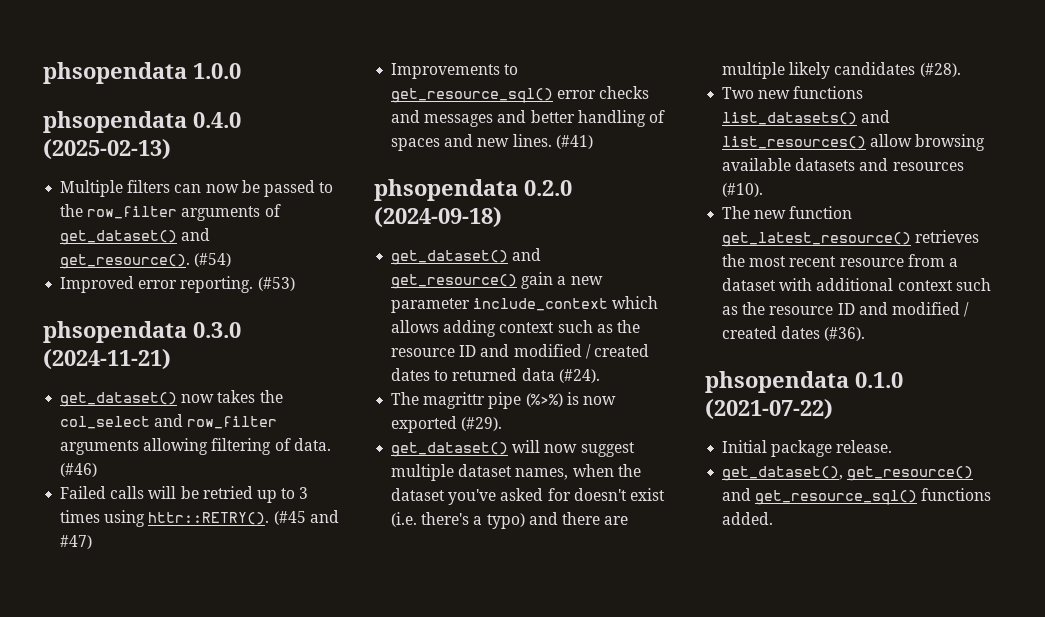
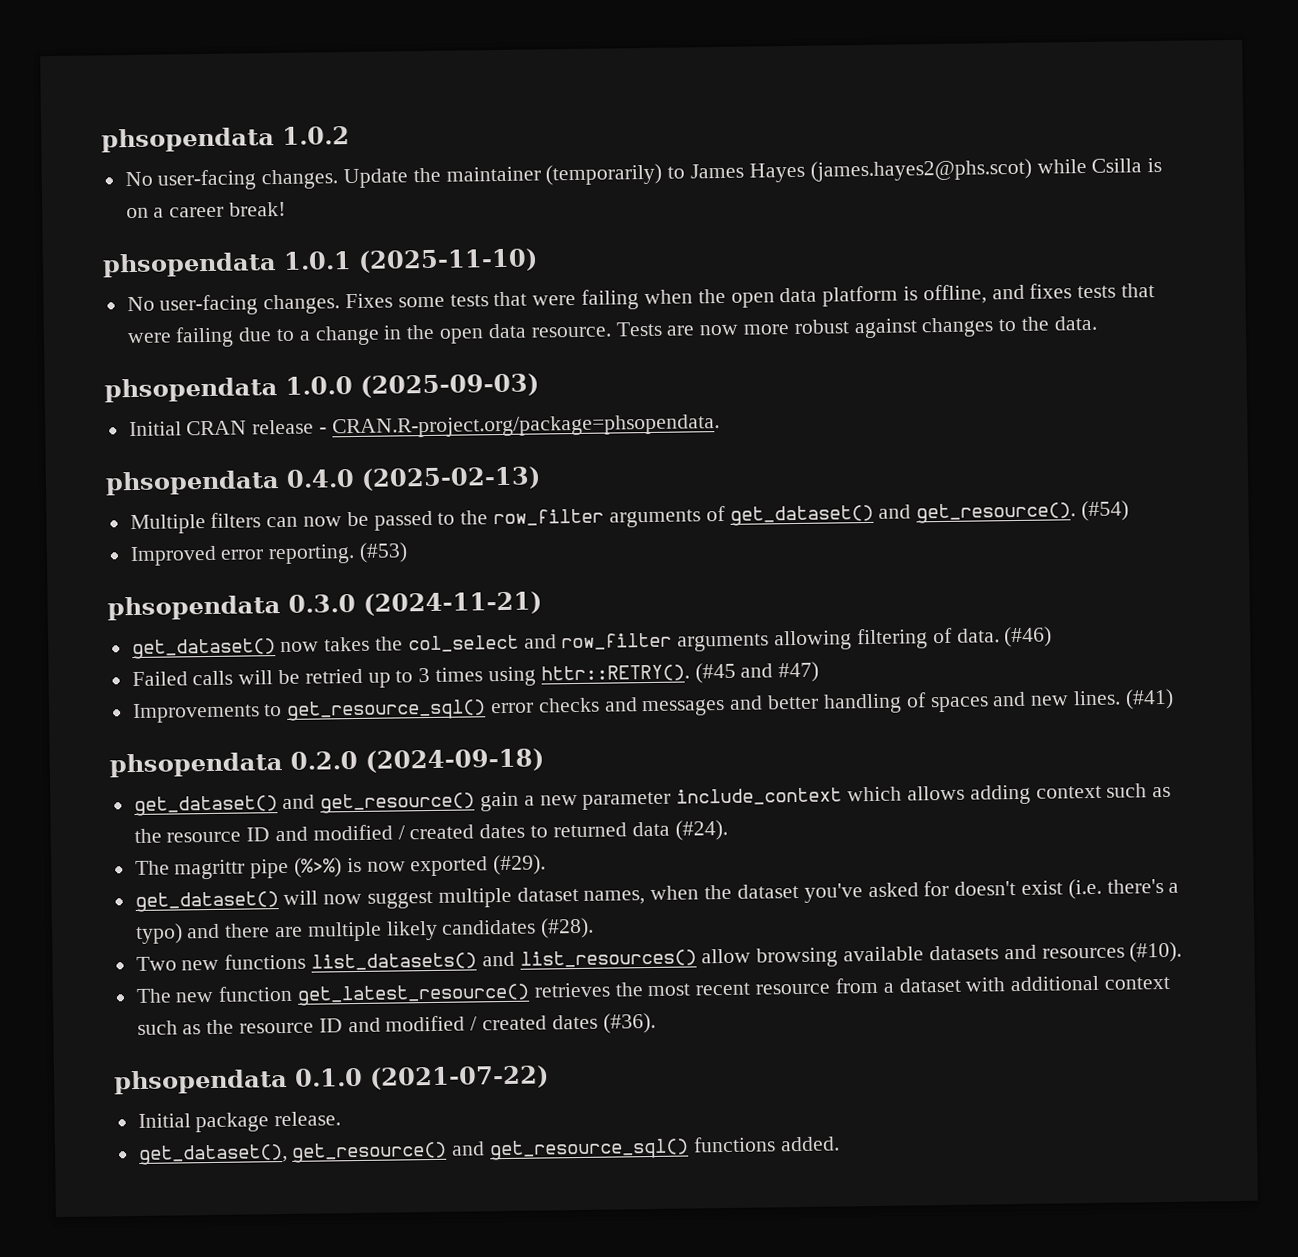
- phsopendata 1.0.0
+ phsopendata 1.0.2
+ No user-facing changes. Update the maintainer (temporarily) to James Hayes (james.hayes2@phs.scot) while Csilla is on a career break!
+ phsopendata 1.0.1 (2025-11-10)
+ No user-facing changes. Fixes some tests that were failing when the open data platform is offline, and fixes tests that were failing due to a change in the open data resource. Tests are now more robust against changes to the data.
+ phsopendata 1.0.0 (2025-09-03)
+ Initial CRAN release - CRAN.R-project.org/package=phsopendata.

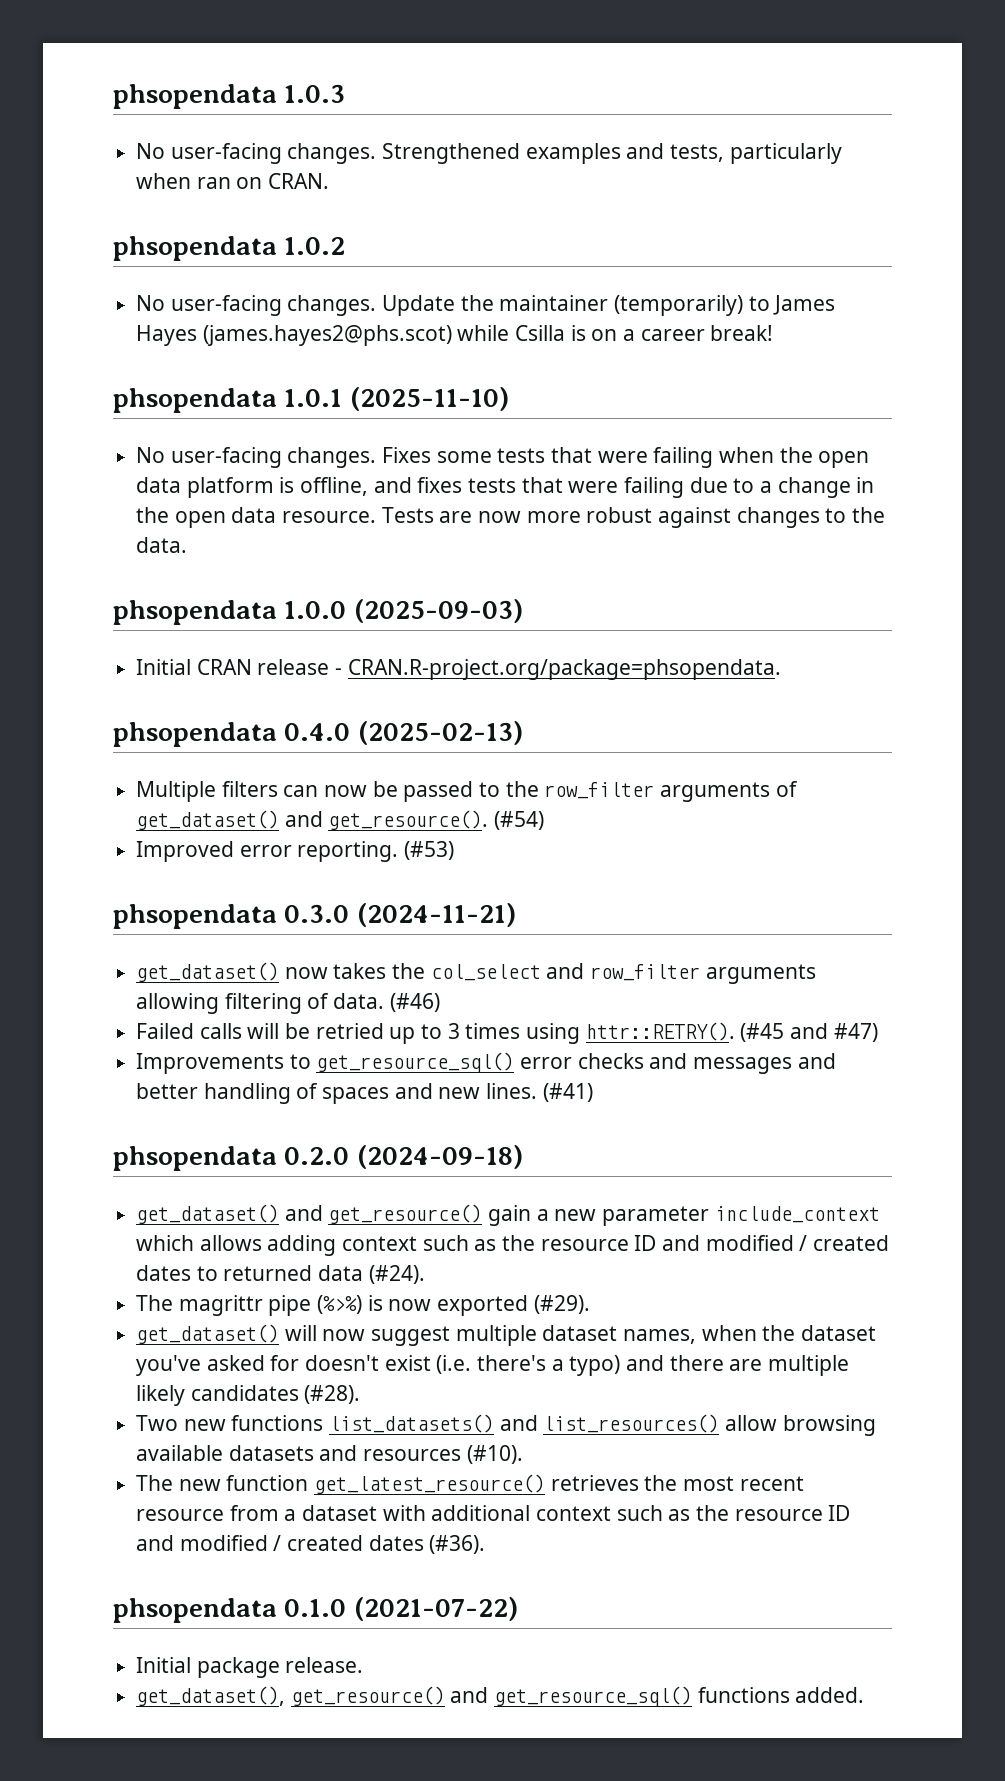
+ phsopendata 1.0.3
+ No user-facing changes. Strengthened examples and tests, particularly when ran on CRAN.

